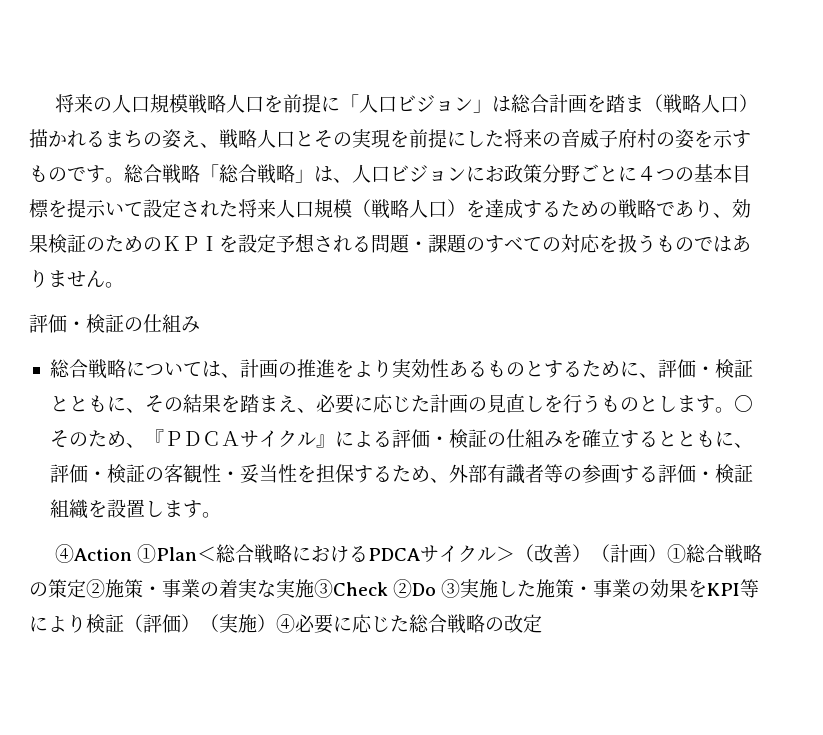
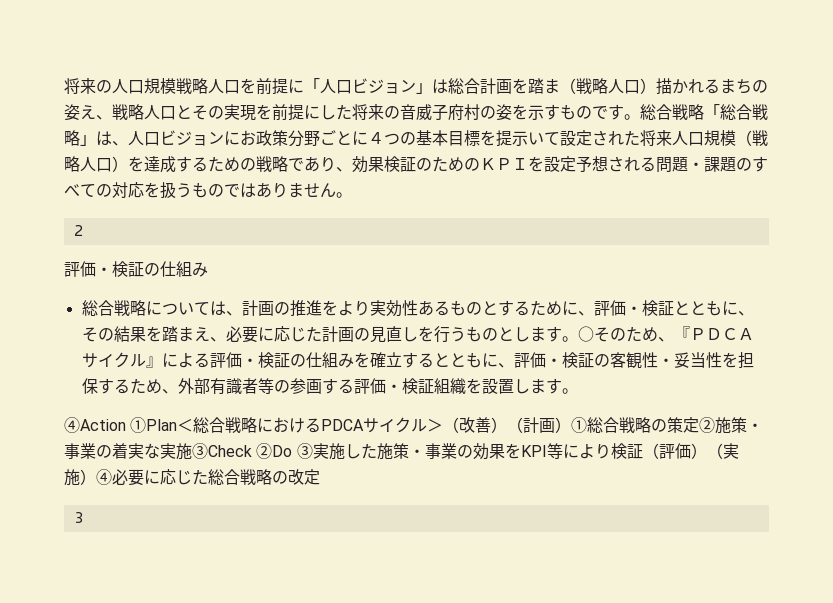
  総合戦略「総合戦略」は、人口ビジョンにお政策分野ごとに４つの基本目標を提示いて設定された将来人口規模（戦略人口）を達成するための戦略であり、効果検証のためのＫＰＩを設定予想される問題・課題のすべての対応を扱うものではありません。
+ 2
  ④Action ①Plan＜総合戦略におけるPDCAサイクル＞（改善）（計画）①総合戦略の策定②施策・事業の着実な実施③Check ②Do ③実施した施策・事業の効果をKPI等により検証（評価）（実施）④必要に応じた総合戦略の改定
+ 3

